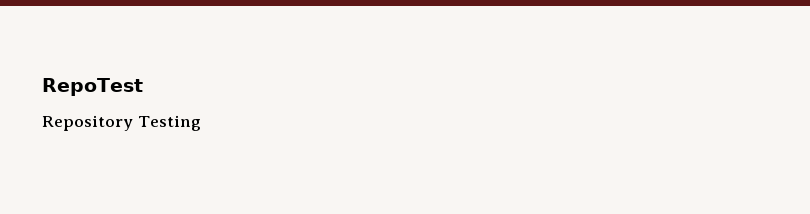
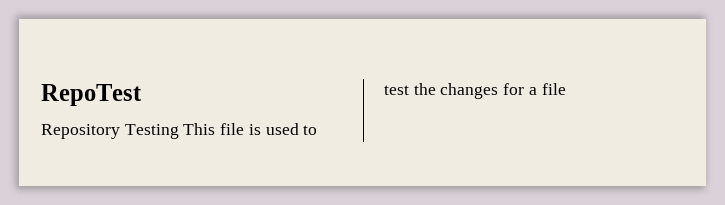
- Repository Testing
+ Repository Testing This file is used to test the changes for a file

